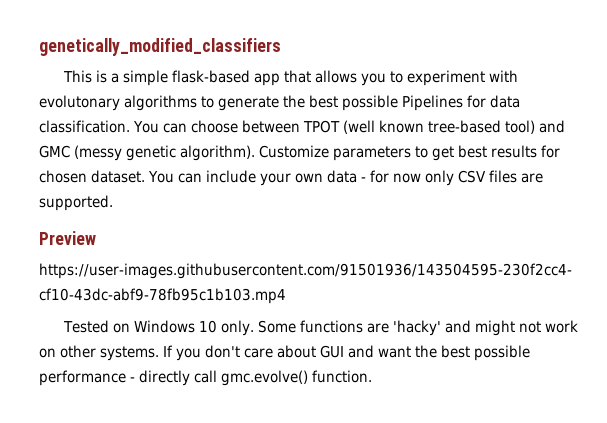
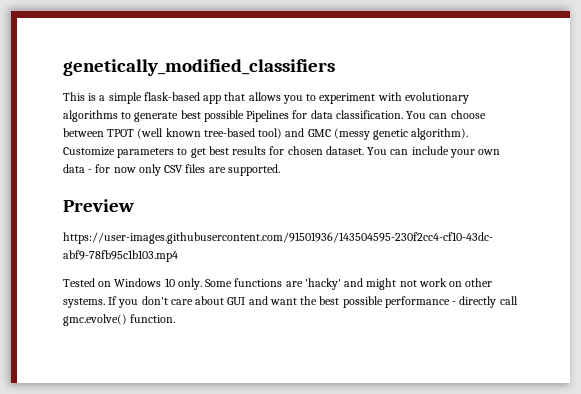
- This is a simple flask-based app that allows you to experiment with evolutonary algorithms to generate the best possible Pipelines for data classification.
+ This is a simple flask-based app that allows you to experiment with evolutionary algorithms to generate best possible Pipelines for data classification.

